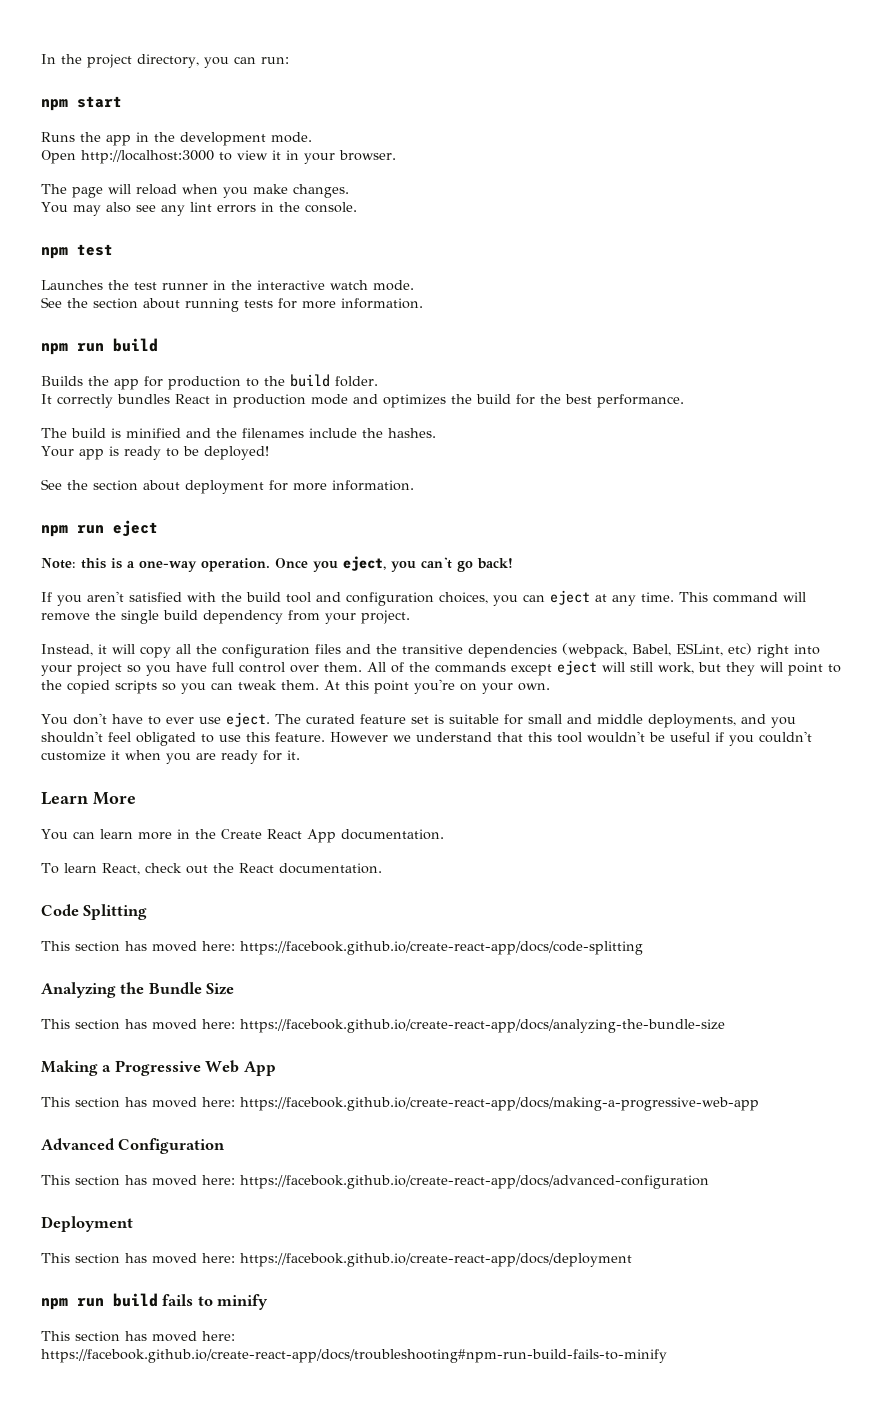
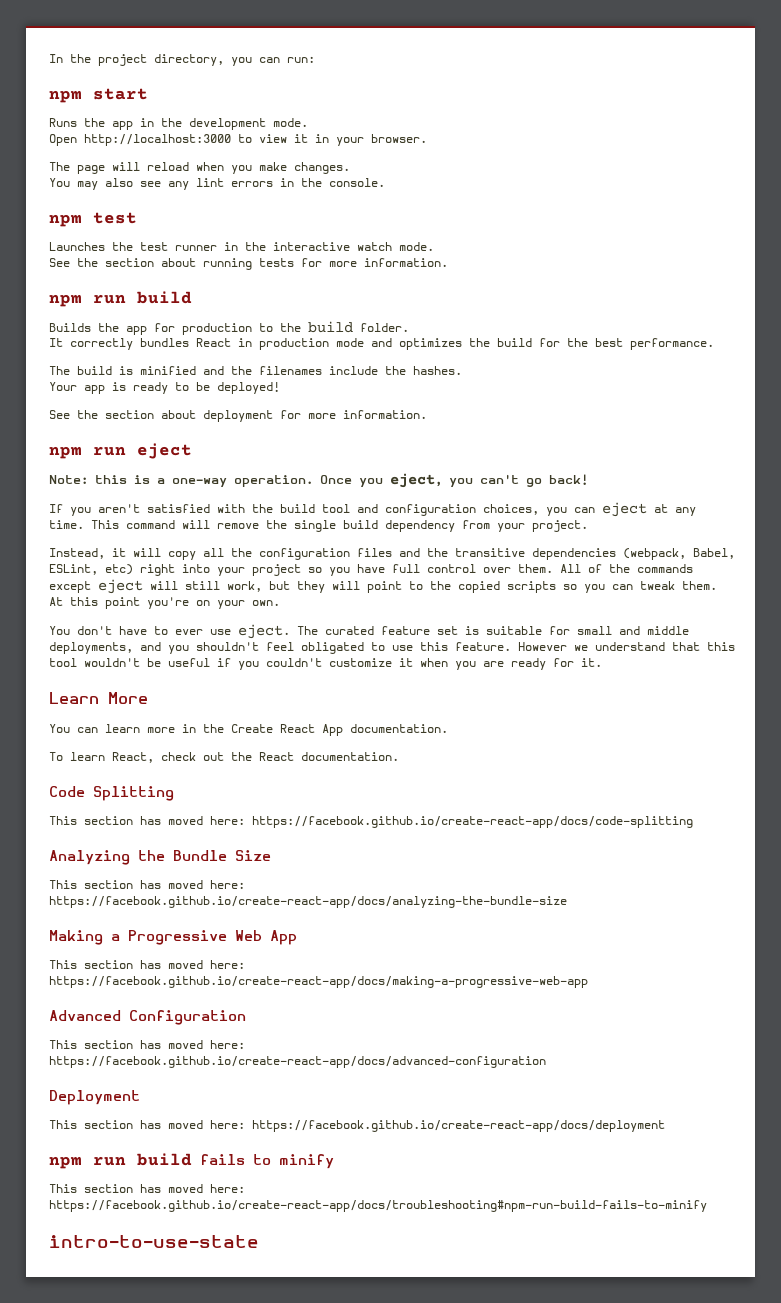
+ intro-to-use-state

